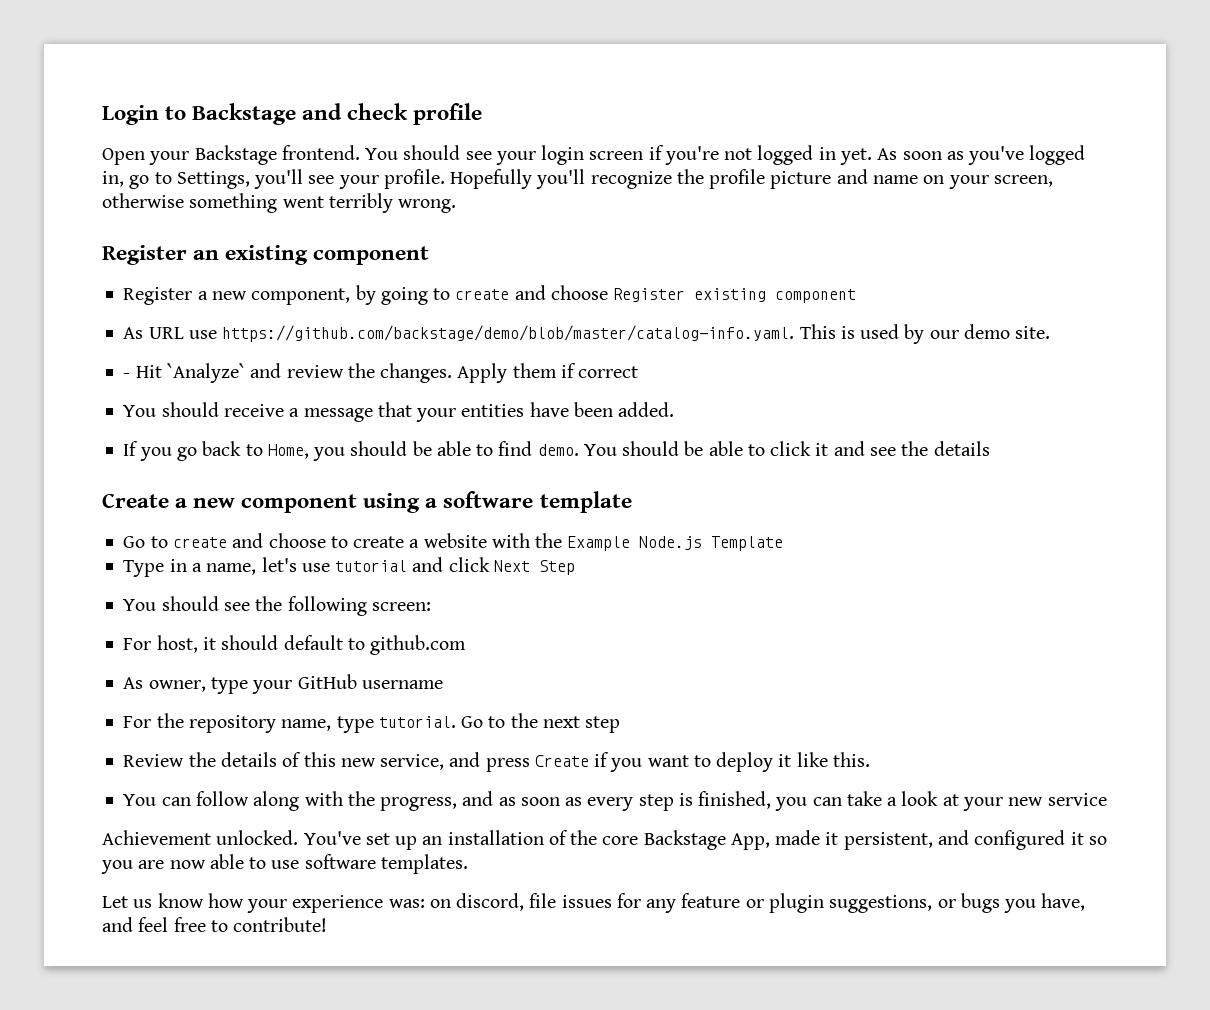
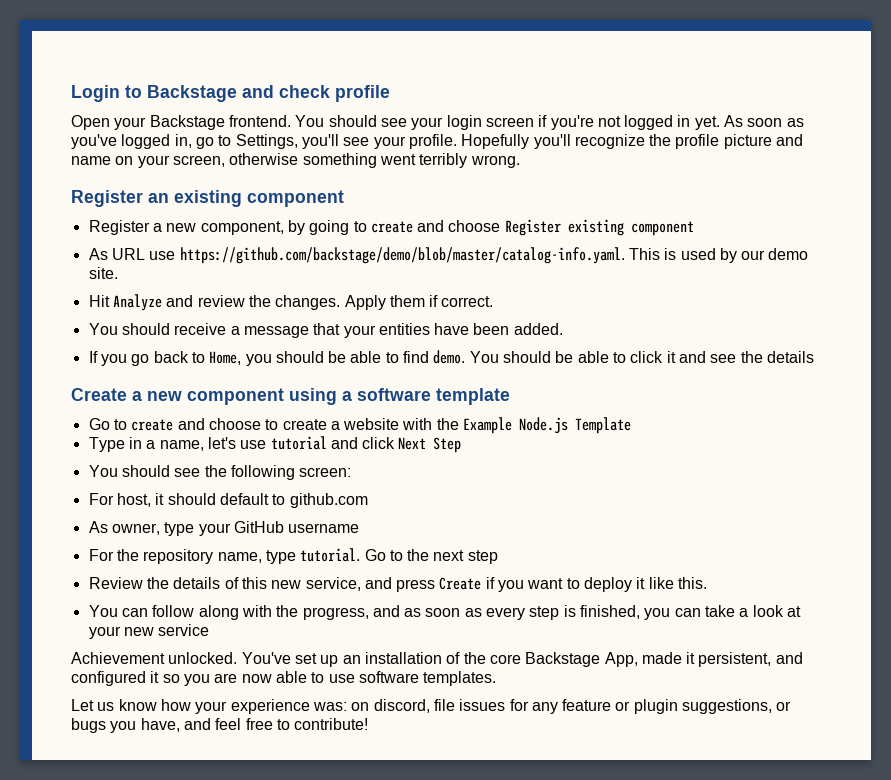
- - Hit `Analyze` and review the changes.
+ Hit Analyze and review the changes.
- Apply them if correct
+ Apply them if correct.

